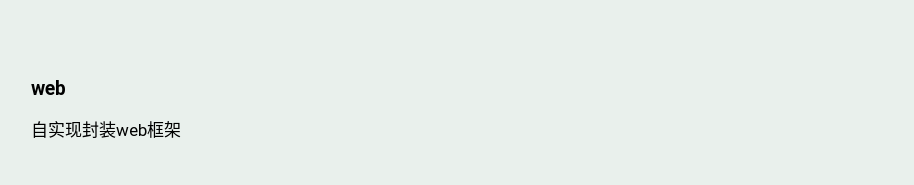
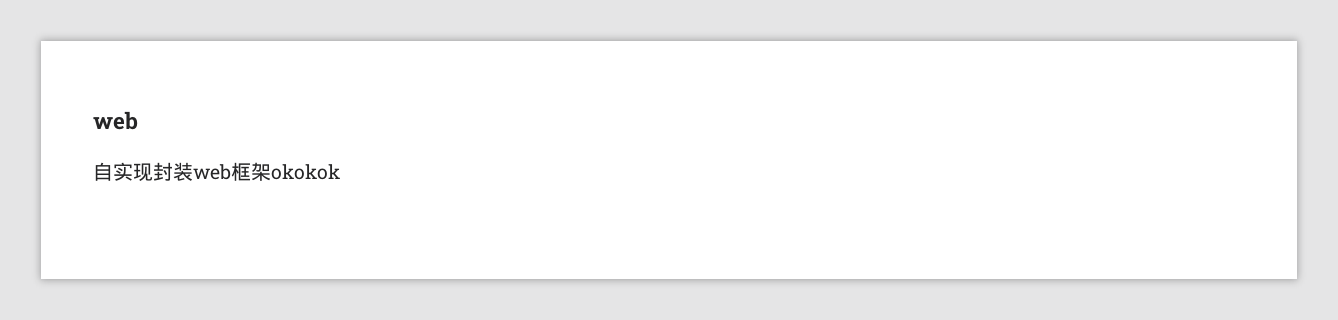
- 自实现封装web框架
+ 自实现封装web框架okokok

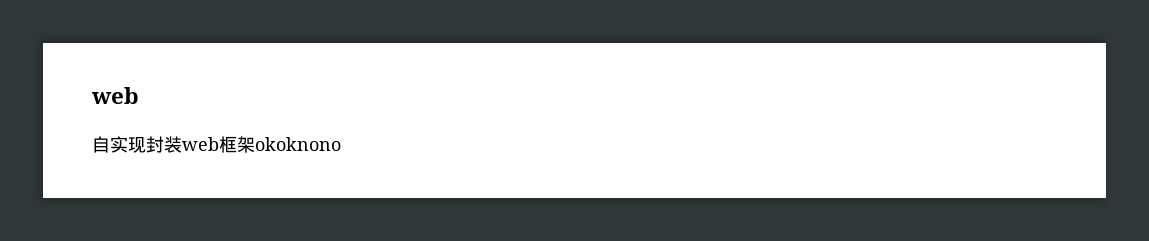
- 自实现封装web框架okokok
+ 自实现封装web框架okoknono

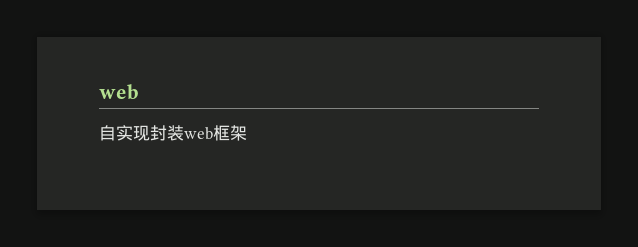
- 自实现封装web框架okoknono
+ 自实现封装web框架

